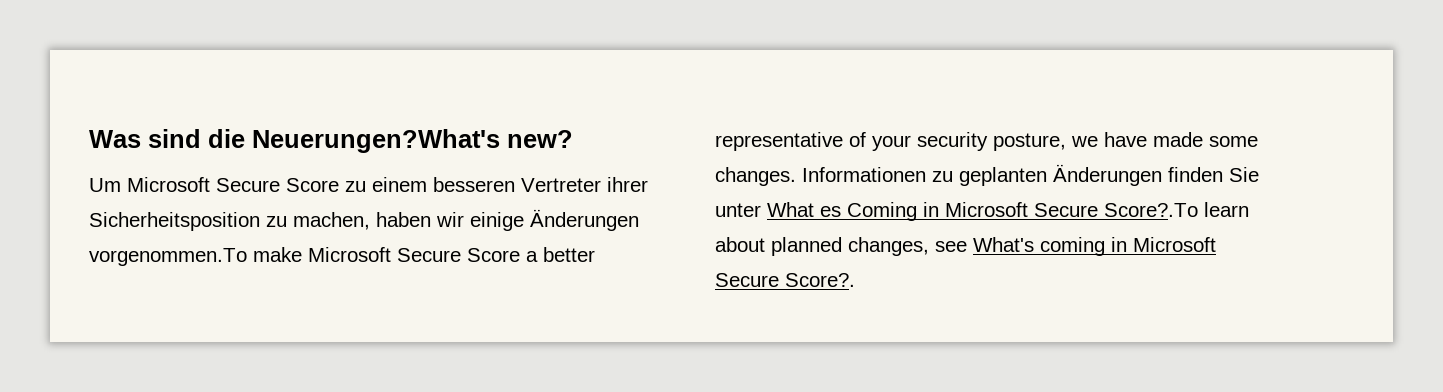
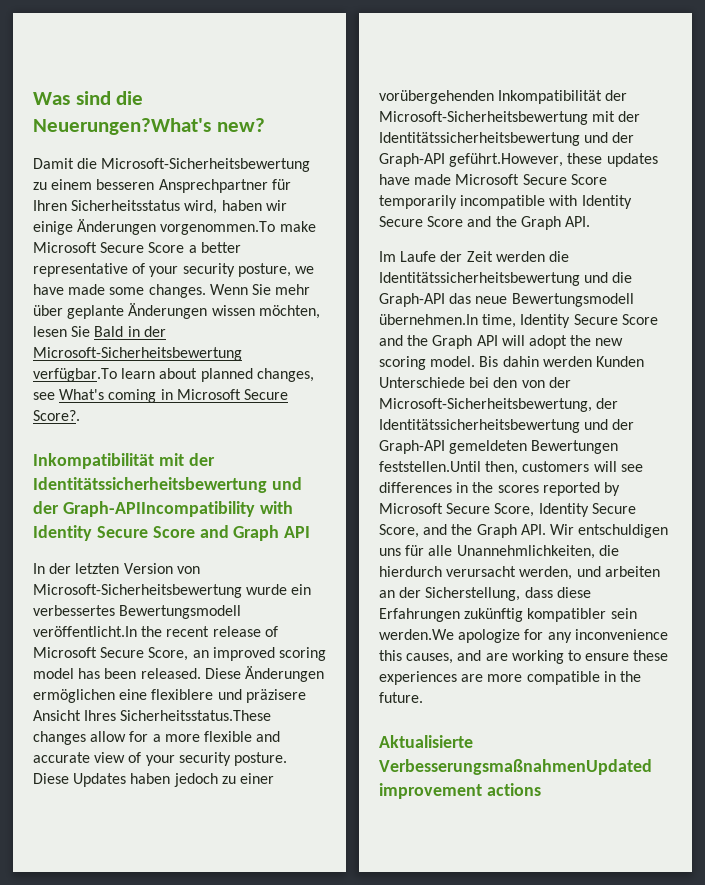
- Um Microsoft Secure Score zu einem besseren Vertreter ihrer Sicherheitsposition zu machen, haben wir einige Änderungen vorgenommen.To make Microsoft Secure Score a better representative of your security posture, we have made some changes.
+ Damit die Microsoft-Sicherheitsbewertung zu einem besseren Ansprechpartner für Ihren Sicherheitsstatus wird, haben wir einige Änderungen vorgenommen.To make Microsoft Secure Score a better representative of your security posture, we have made some changes.
- Informationen zu geplanten Änderungen finden Sie unter What es Coming in Microsoft Secure Score?.To learn about planned changes, see What's coming in Microsoft Secure Score?.
+ Wenn Sie mehr über geplante Änderungen wissen möchten, lesen Sie Bald in der Microsoft-Sicherheitsbewertung verfügbar.To learn about planned changes, see What's coming in Microsoft Secure Score?.
+ Inkompatibilität mit der Identitätssicherheitsbewertung und der Graph-APIIncompatibility with Identity Secure Score and Graph API
+ In der letzten Version von Microsoft-Sicherheitsbewertung wurde ein verbessertes Bewertungsmodell veröffentlicht.In the recent release of Microsoft Secure Score, an improved scoring model has been released. Diese Änderungen ermöglichen eine flexiblere und präzisere Ansicht Ihres Sicherheitsstatus.These changes allow for a more flexible and accurate view of your security posture. Diese Updates haben jedoch zu einer vorübergehenden Inkompatibilität der Microsoft-Sicherheitsbewertung mit der Identitätssicherheitsbewertung und der Graph-API geführt.However, these updates have made Microsoft Secure Score temporarily incompatible with Identity Secure Score and the Graph API.
+ Im Laufe der Zeit werden die Identitätssicherheitsbewertung und die Graph-API das neue Bewertungsmodell übernehmen.In time, Identity Secure Score and the Graph API will adopt the new scoring model. Bis dahin werden Kunden Unterschiede bei den von der Microsoft-Sicherheitsbewertung, der Identitätssicherheitsbewertung und der Graph-API gemeldeten Bewertungen feststellen.Until then, customers will see differences in the scores reported by Microsoft Secure Score, Identity Secure Score, and the Graph API. Wir entschuldigen uns für alle Unannehmlichkeiten, die hierdurch verursacht werden, und arbeiten an der Sicherstellung, dass diese Erfahrungen zukünftig kompatibler sein werden.We apologize for any inconvenience this causes, and are working to ensure these experiences are more compatible in the future.
+ Aktualisierte VerbesserungsmaßnahmenUpdated improvement actions

